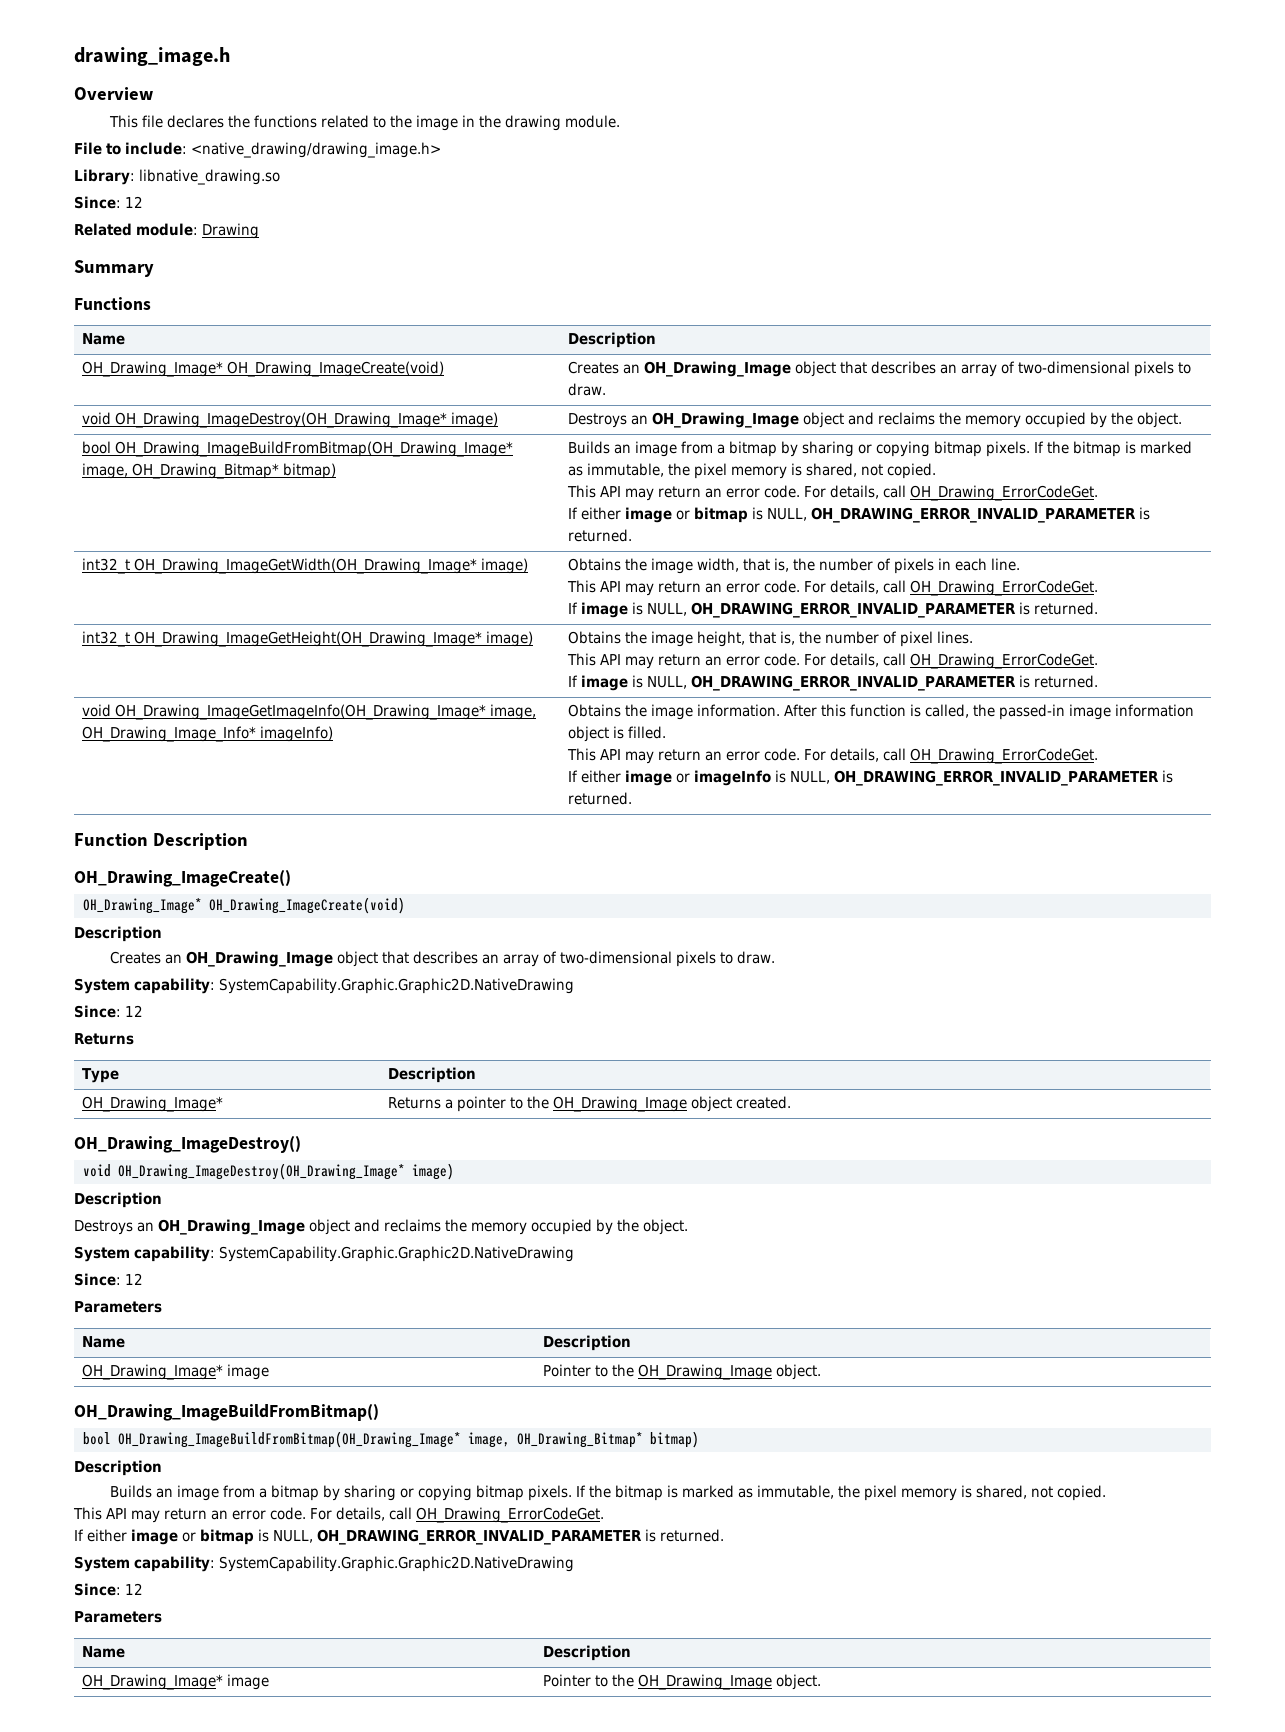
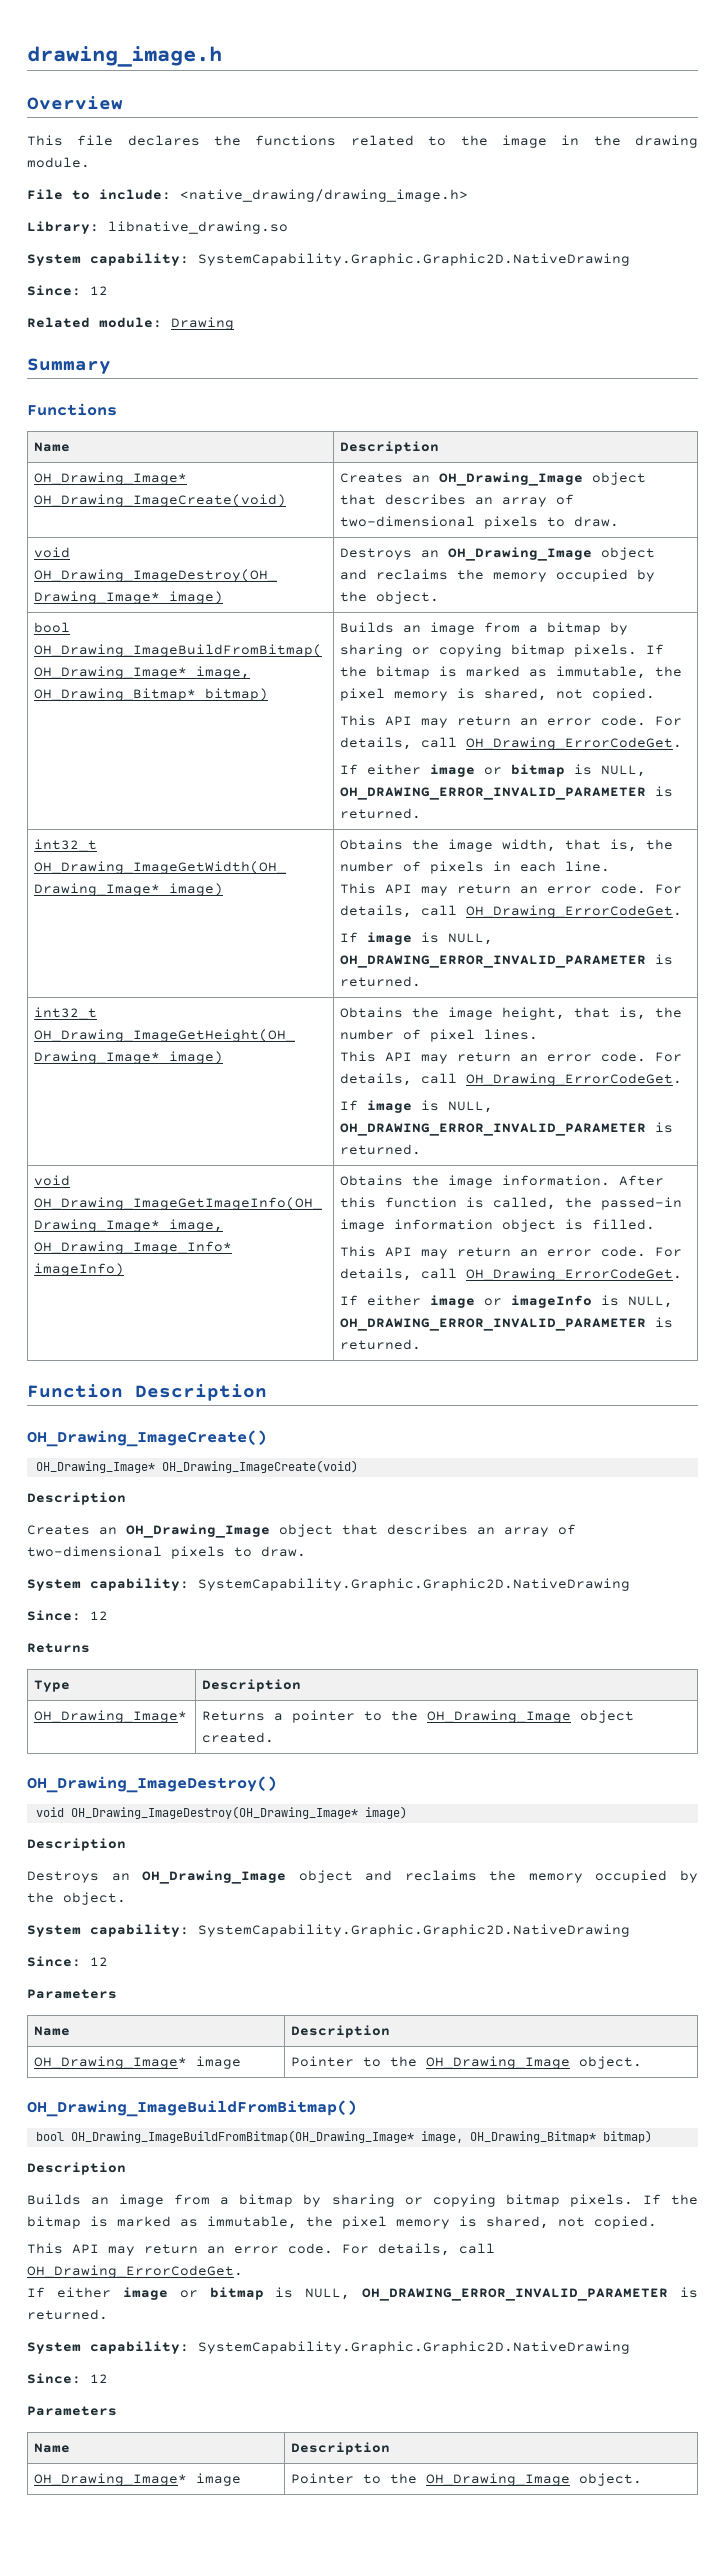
  Library: libnative_drawing.so
+ System capability: SystemCapability.Graphic.Graphic2D.NativeDrawing

